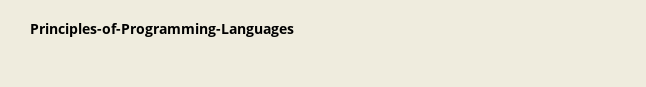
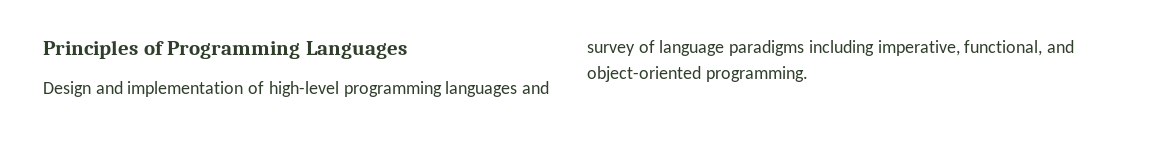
- Principles-of-Programming-Languages
+ Principles of Programming Languages
+ Design and implementation of high-level programming languages and survey of language paradigms including imperative, functional, and object-oriented programming.

